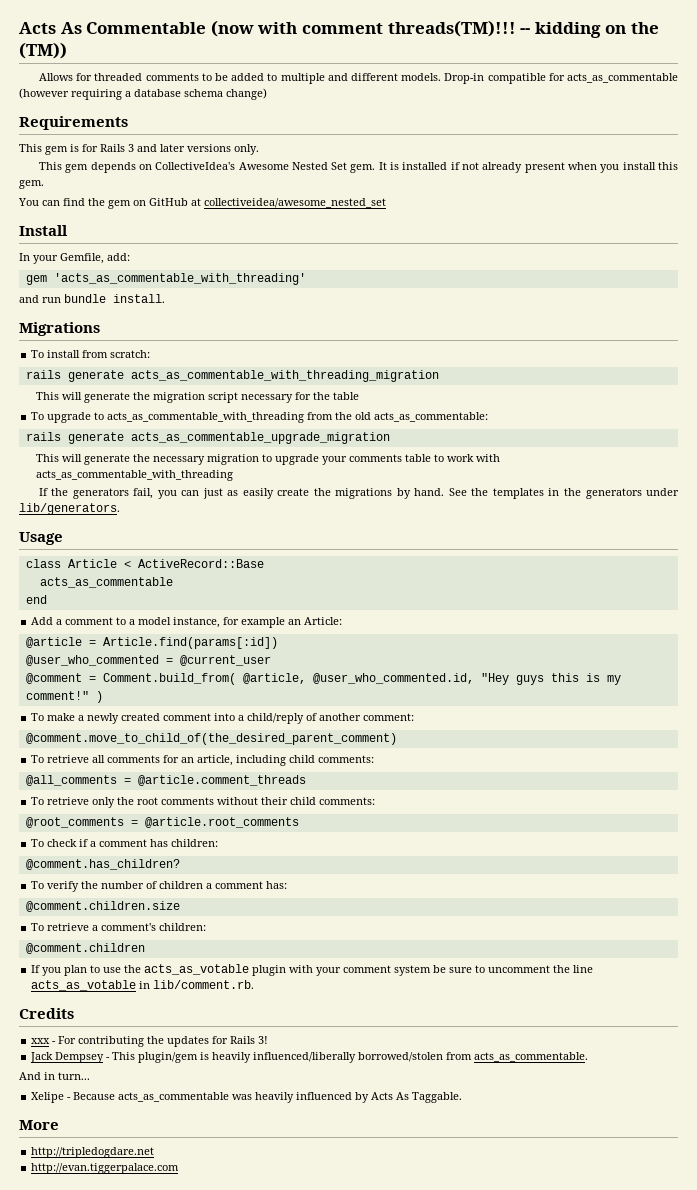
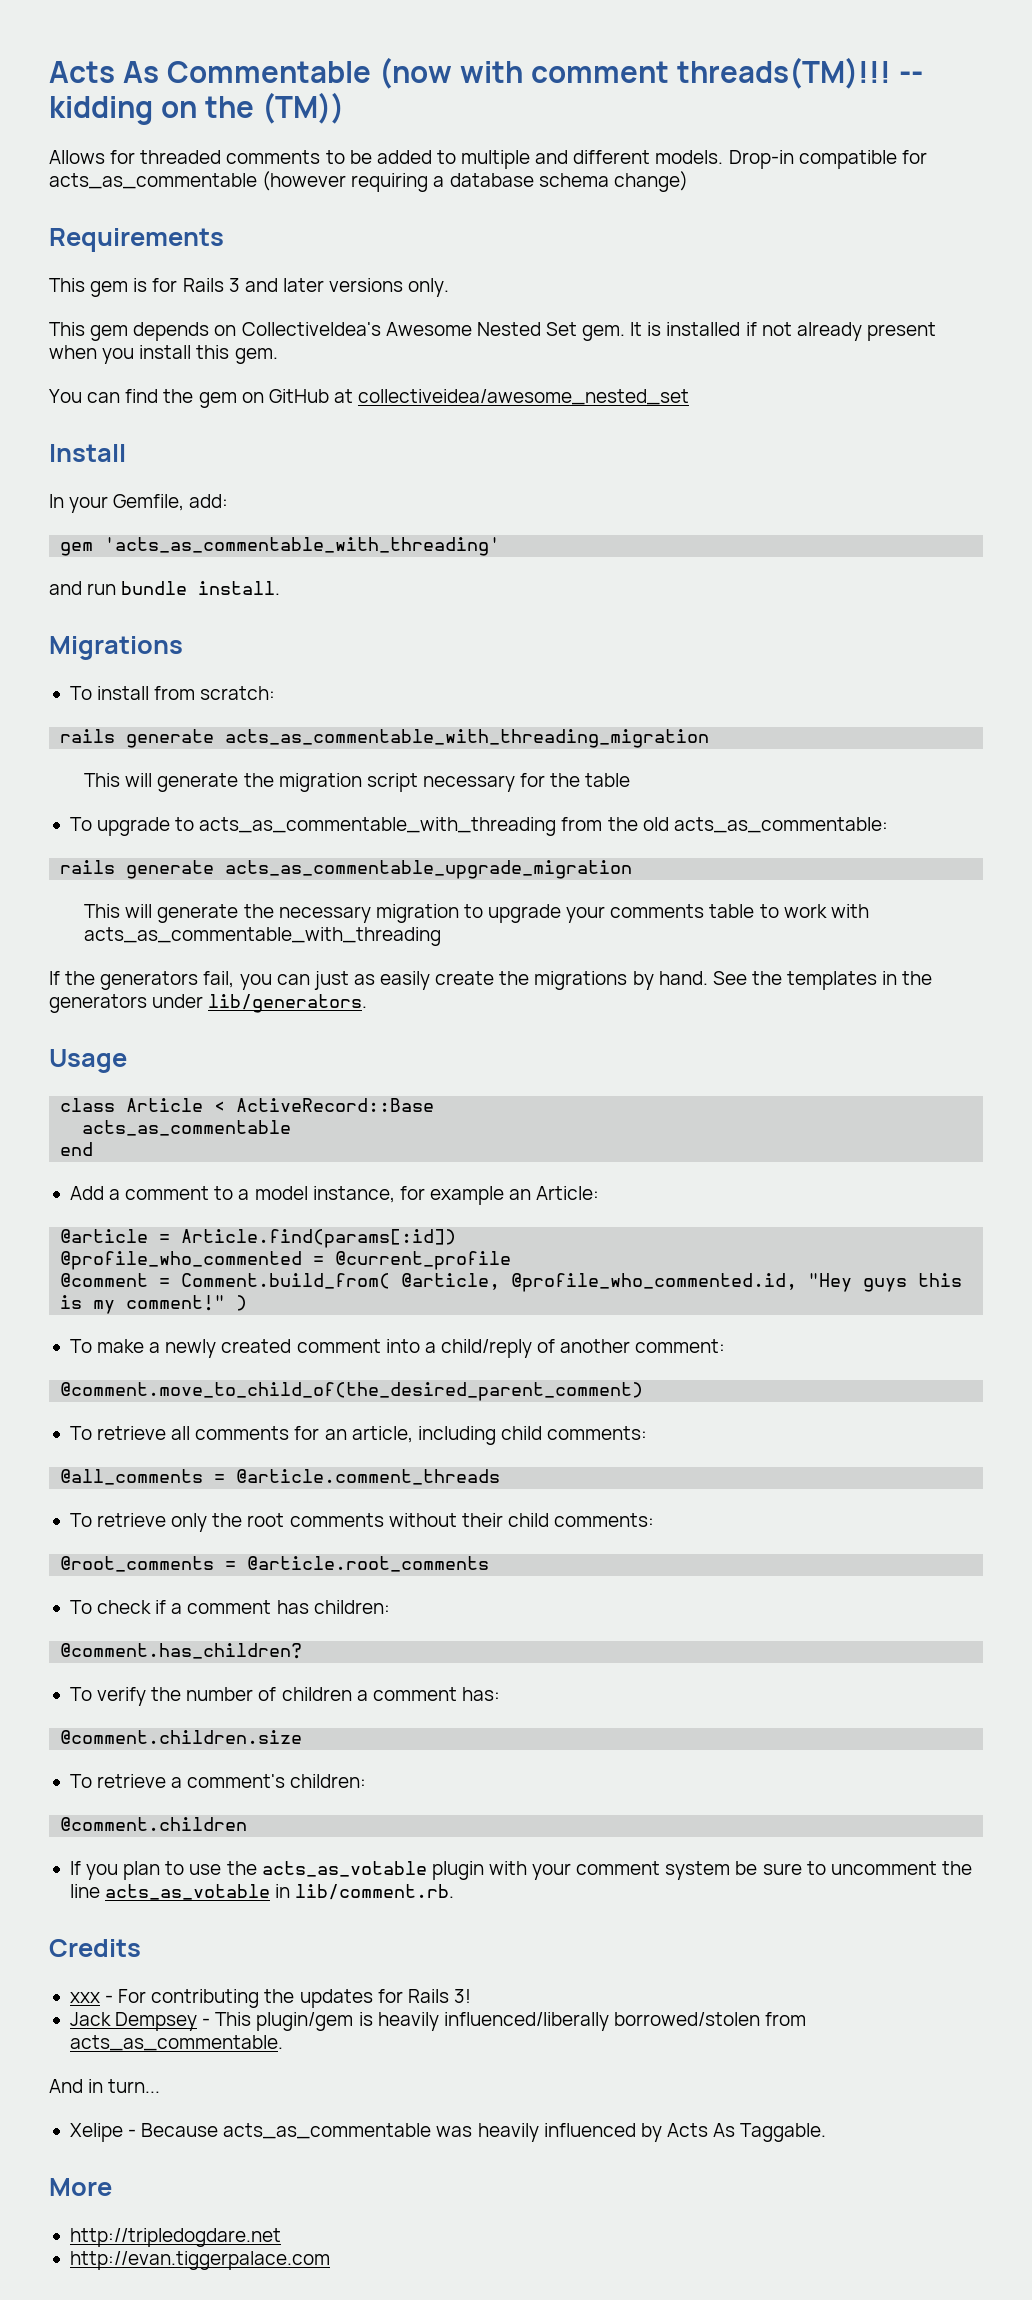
- @user_who_commented = @current_user
+ @profile_who_commented = @current_profile
- @comment = Comment.build_from( @article, @user_who_commented.id, "Hey guys this is my comment!" )
+ @comment = Comment.build_from( @article, @profile_who_commented.id, "Hey guys this is my comment!" )

